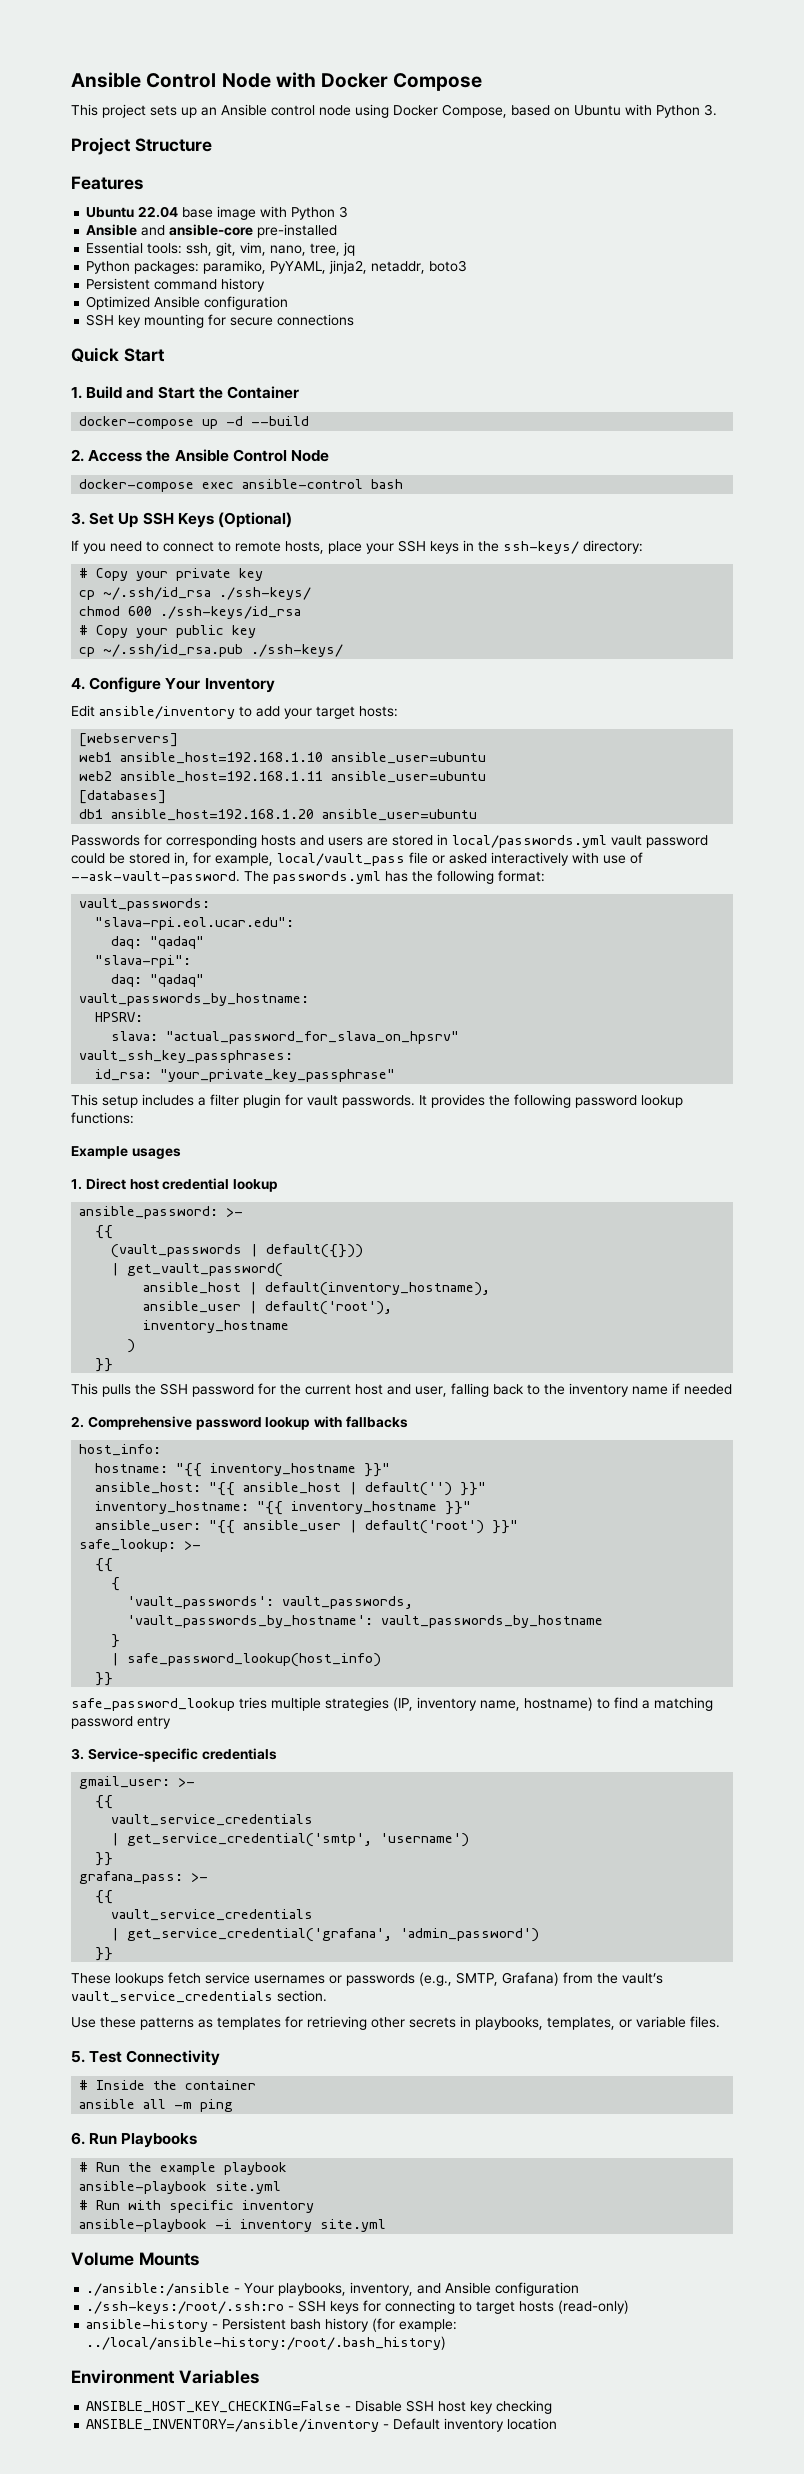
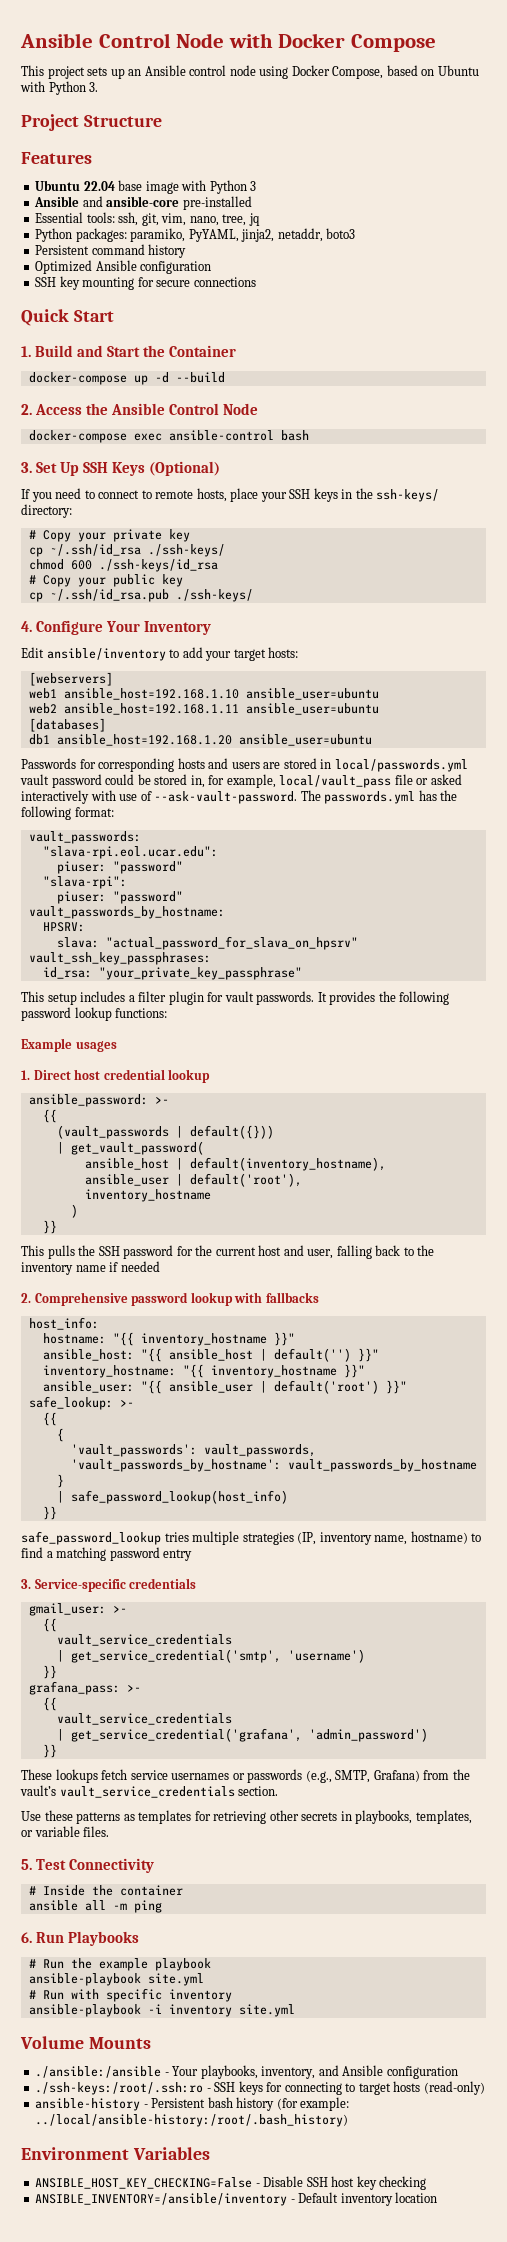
  "slava-rpi.eol.ucar.edu":
- daq: "qadaq"
+ piuser: "password"
  "slava-rpi":
- daq: "qadaq"
+ piuser: "password"

